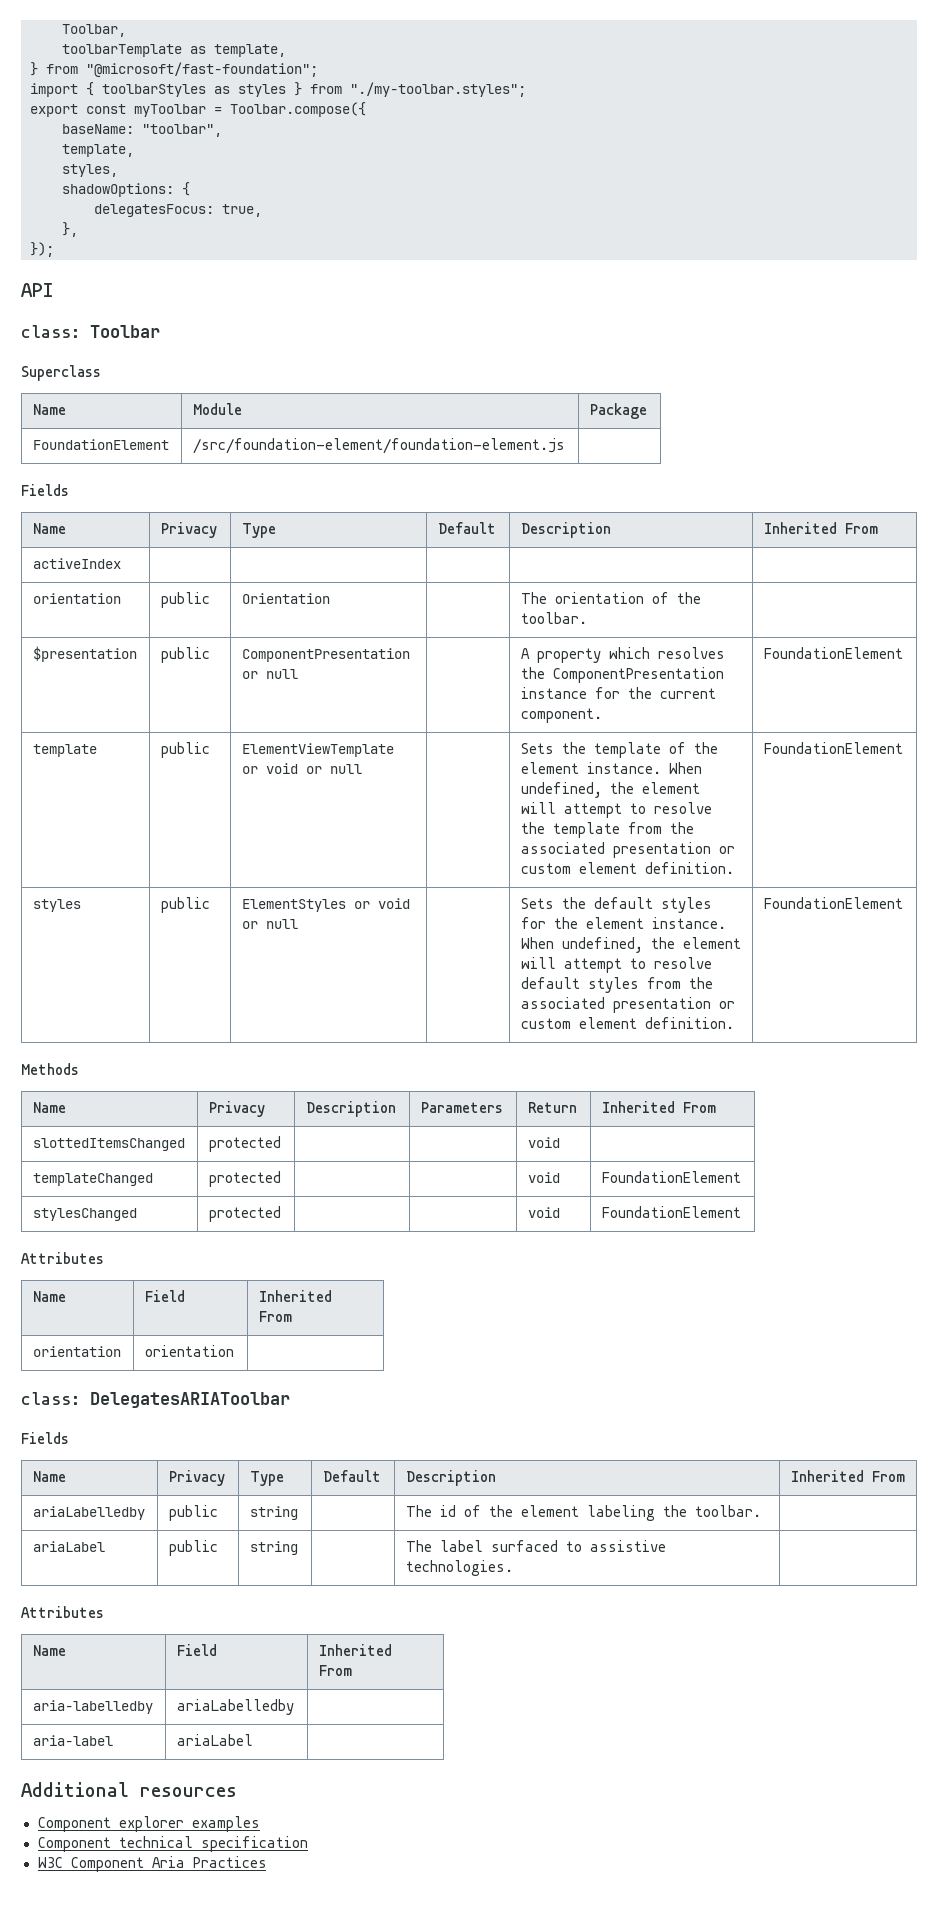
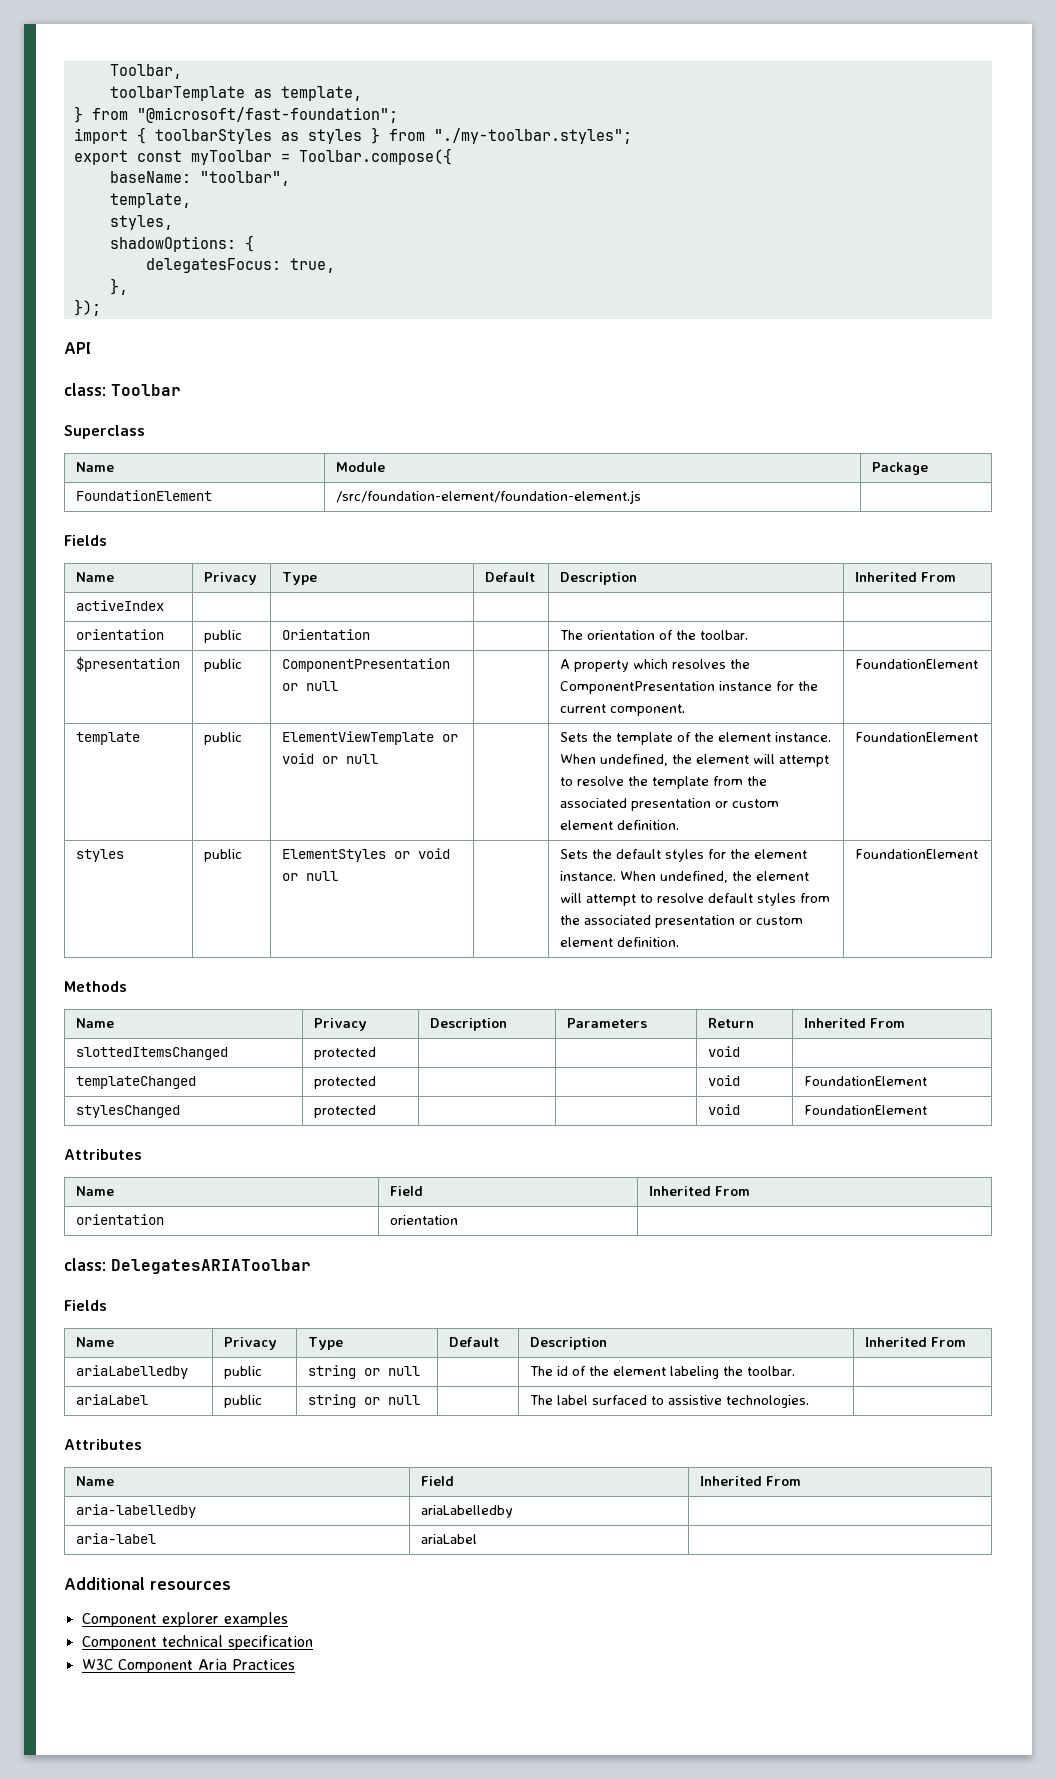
- ariaLabelledby | public | string | | The id of the element labeling the toolbar. |
+ ariaLabelledby | public | string or null | | The id of the element labeling the toolbar. |
- ariaLabel | public | string | | The label surfaced to assistive technologies. |
+ ariaLabel | public | string or null | | The label surfaced to assistive technologies. |

